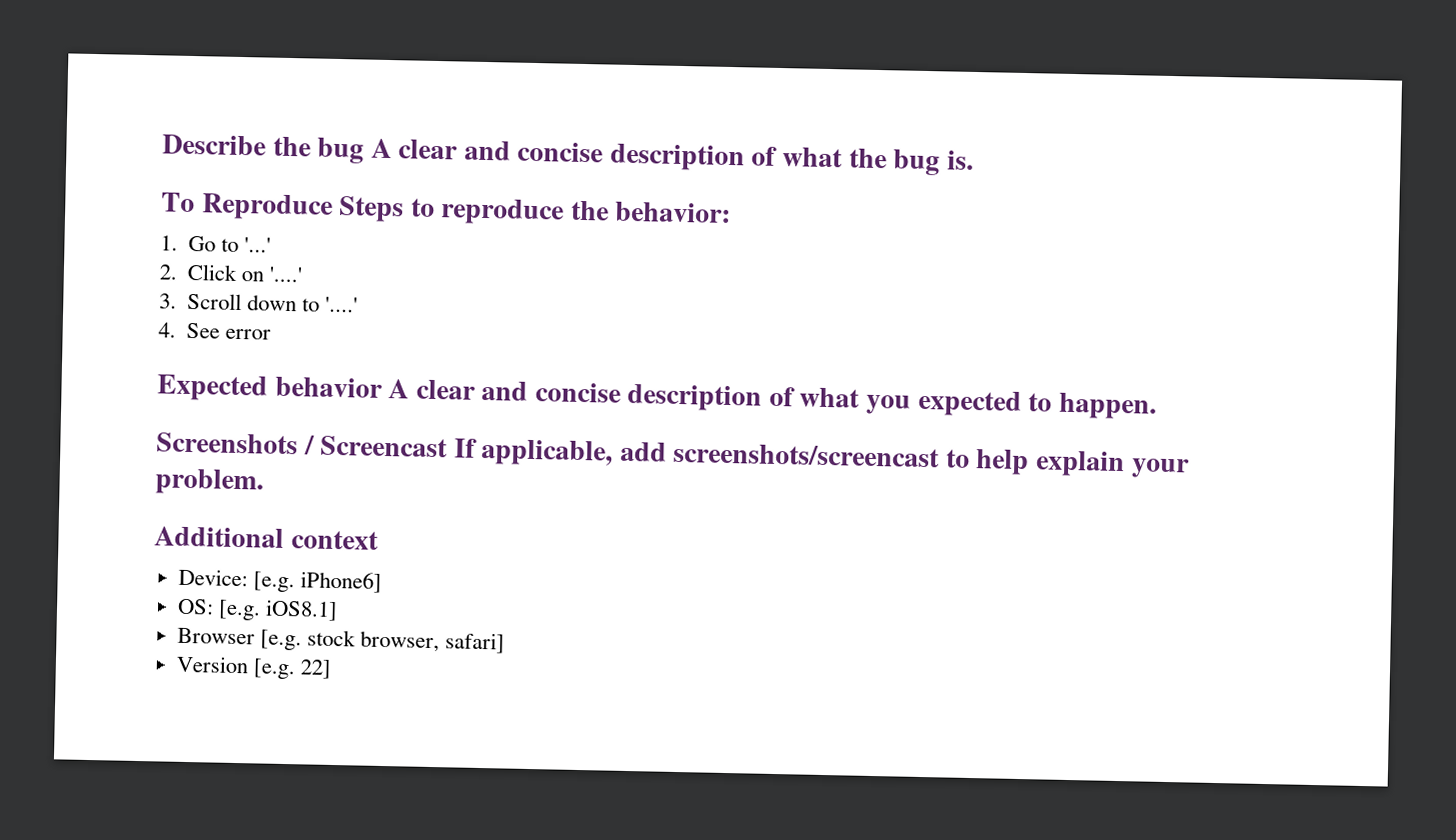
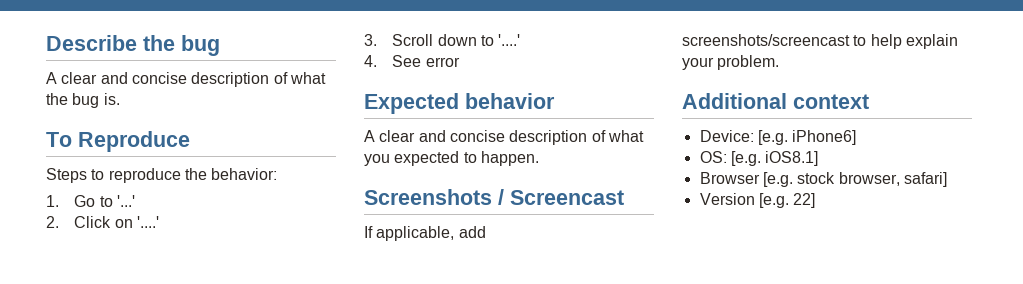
- Describe the bug A clear and concise description of what the bug is.
+ Describe the bug
+ A clear and concise description of what the bug is.
- To Reproduce Steps to reproduce the behavior:
+ To Reproduce
+ Steps to reproduce the behavior:
- Expected behavior A clear and concise description of what you expected to happen.
+ Expected behavior
+ A clear and concise description of what you expected to happen.
- Screenshots / Screencast If applicable, add screenshots/screencast to help explain your problem.
+ Screenshots / Screencast
+ If applicable, add screenshots/screencast to help explain your problem.

